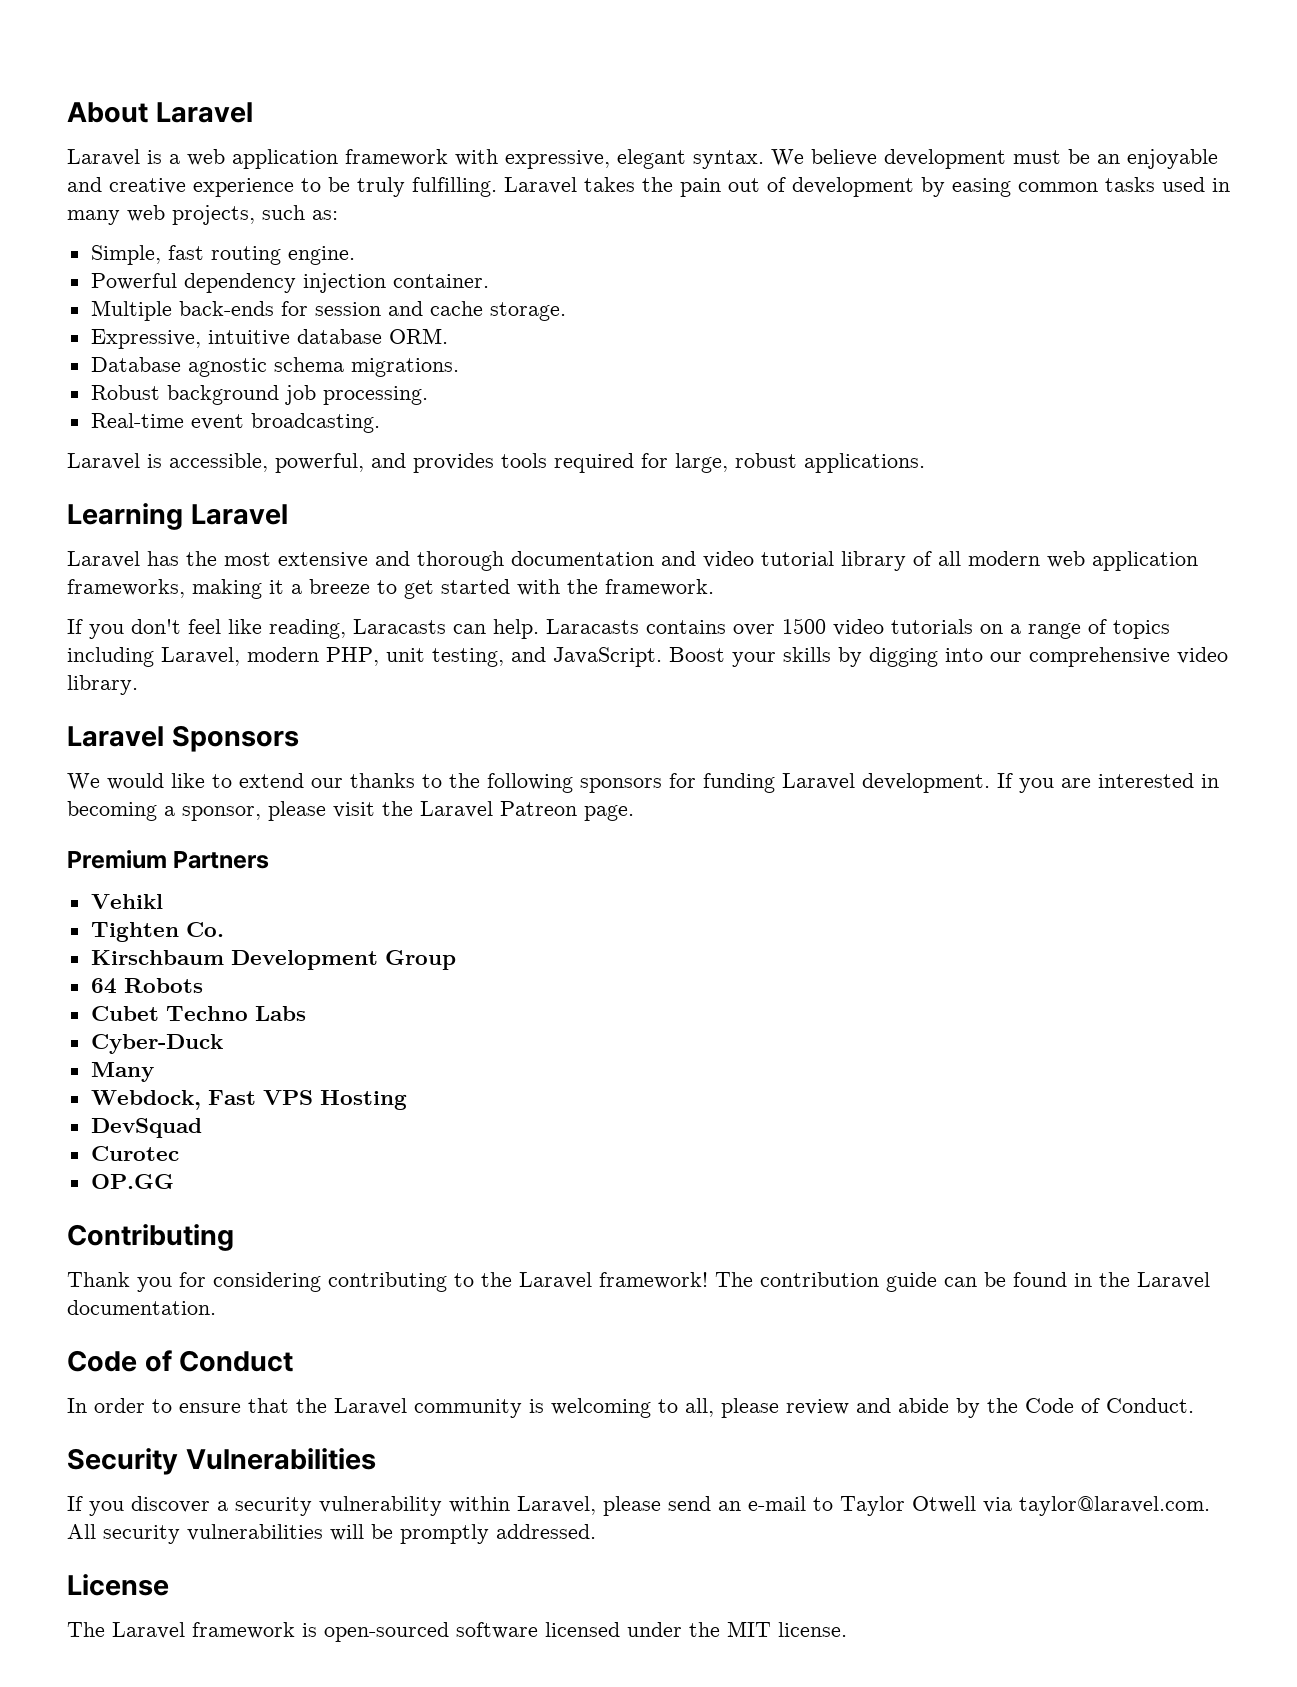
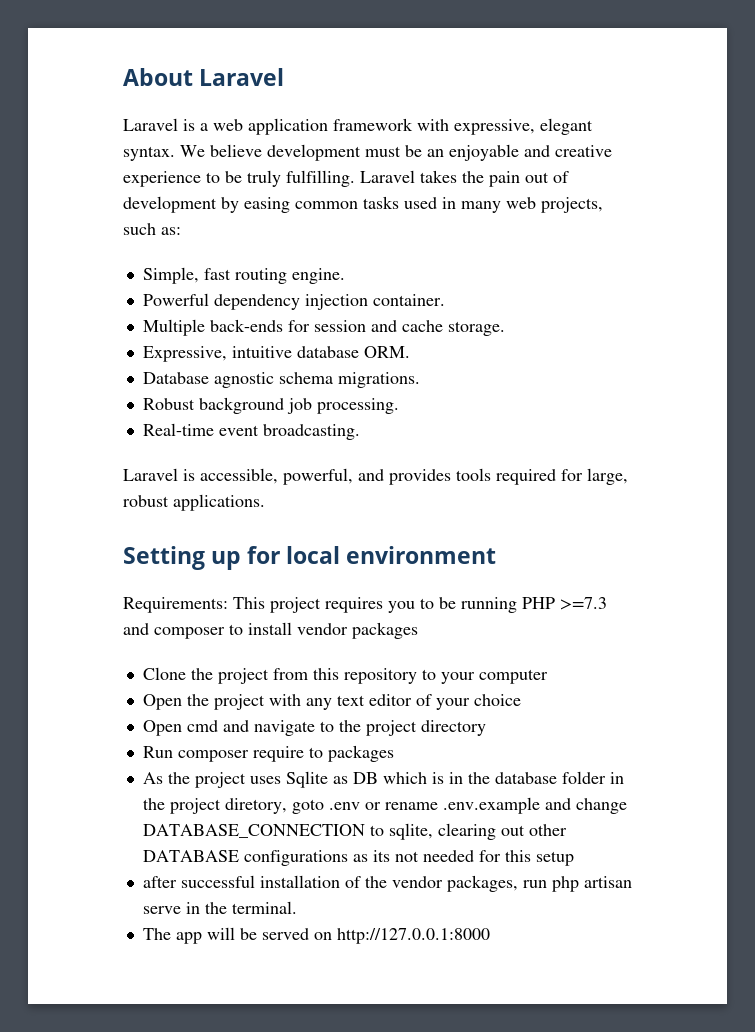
- Learning Laravel
- Laravel has the most extensive and thorough documentation and video tutorial library of all modern web application frameworks, making it a breeze to get started with the framework.
- If you don't feel like reading, Laracasts can help. Laracasts contains over 1500 video tutorials on a range of topics including Laravel, modern PHP, unit testing, and JavaScript. Boost your skills by digging into our comprehensive video library.
- Laravel Sponsors
- We would like to extend our thanks to the following sponsors for funding Laravel development. If you are interested in becoming a sponsor, please visit the Laravel Patreon page.
- Premium Partners
- Vehikl
- Tighten Co.
- Kirschbaum Development Group
- 64 Robots
- Cubet Techno Labs
- Cyber-Duck
- Many
- Webdock, Fast VPS Hosting
- DevSquad
- Curotec
- OP.GG
- Contributing
- Thank you for considering contributing to the Laravel framework! The contribution guide can be found in the Laravel documentation.
- Code of Conduct
- In order to ensure that the Laravel community is welcoming to all, please review and abide by the Code of Conduct.
- Security Vulnerabilities
- If you discover a security vulnerability within Laravel, please send an e-mail to Taylor Otwell via taylor@laravel.com. All security vulnerabilities will be promptly addressed.
- License
- The Laravel framework is open-sourced software licensed under the MIT license.
+ Setting up for local environment
+ Requirements: This project requires you to be running PHP >=7.3 and composer to install vendor packages
+ Clone the project from this repository to your computer
+ Open the project with any text editor of your choice
+ Open cmd and navigate to the project directory
+ Run composer require to packages
+ As the project uses Sqlite as DB which is in the database folder in the project diretory, goto .env or rename .env.example and change DATABASE_CONNECTION to sqlite, clearing out other DATABASE configurations as its not needed for this setup
+ after successful installation of the vendor packages, run php artisan serve in the terminal.
+ The app will be served on http://127.0.0.1:8000

